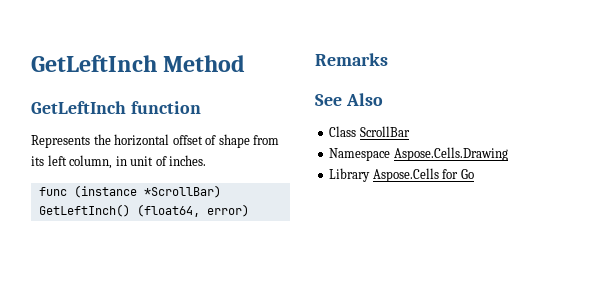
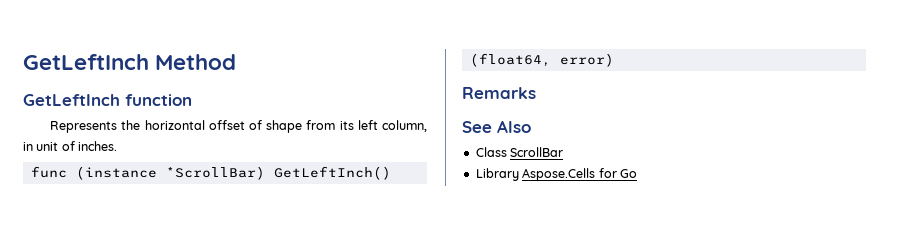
- Namespace Aspose.Cells.Drawing

